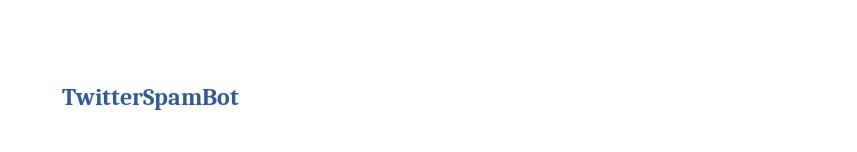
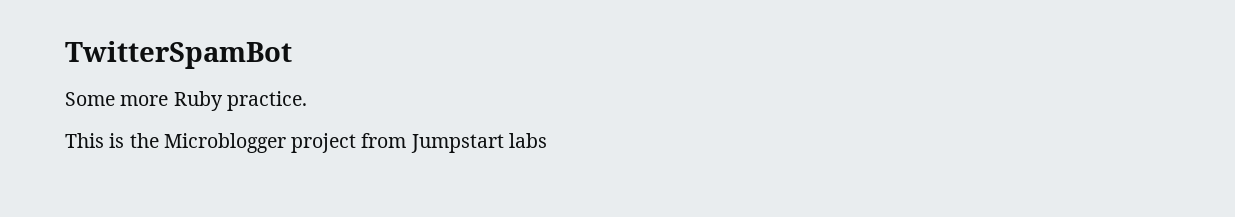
+ Some more Ruby practice.
+ This is the Microblogger project from Jumpstart labs

